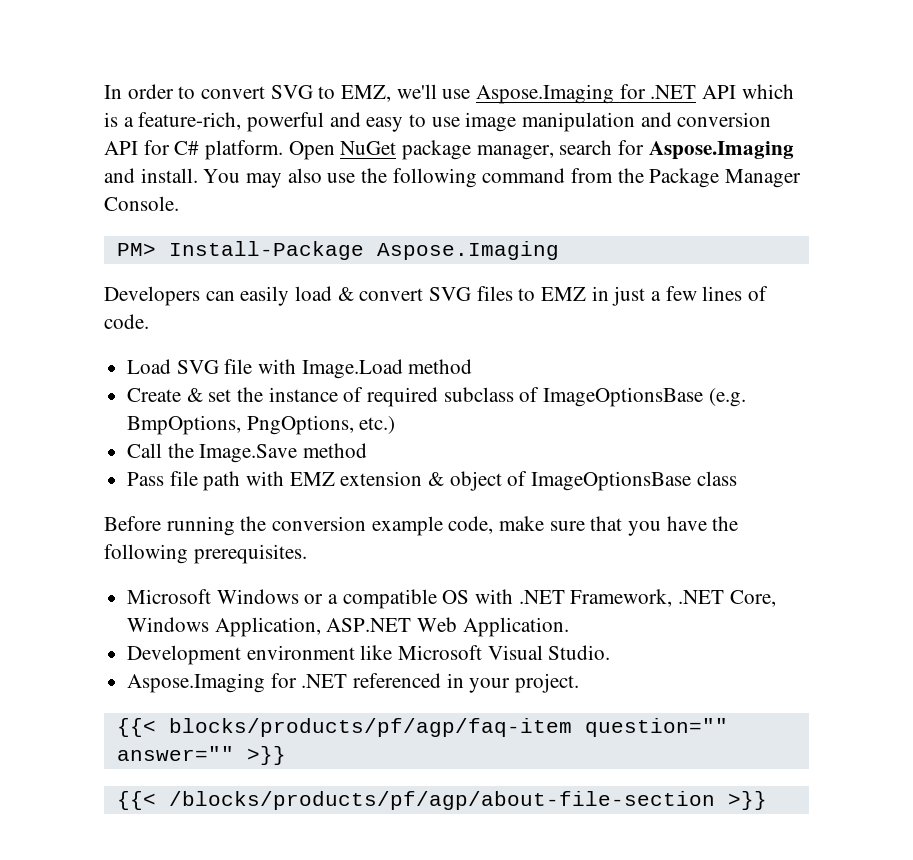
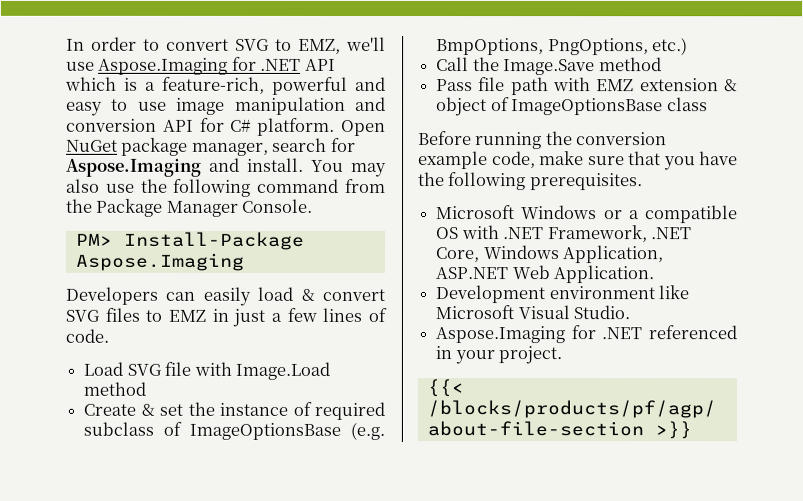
- {{< blocks/products/pf/agp/faq-item question="" answer="" >}}

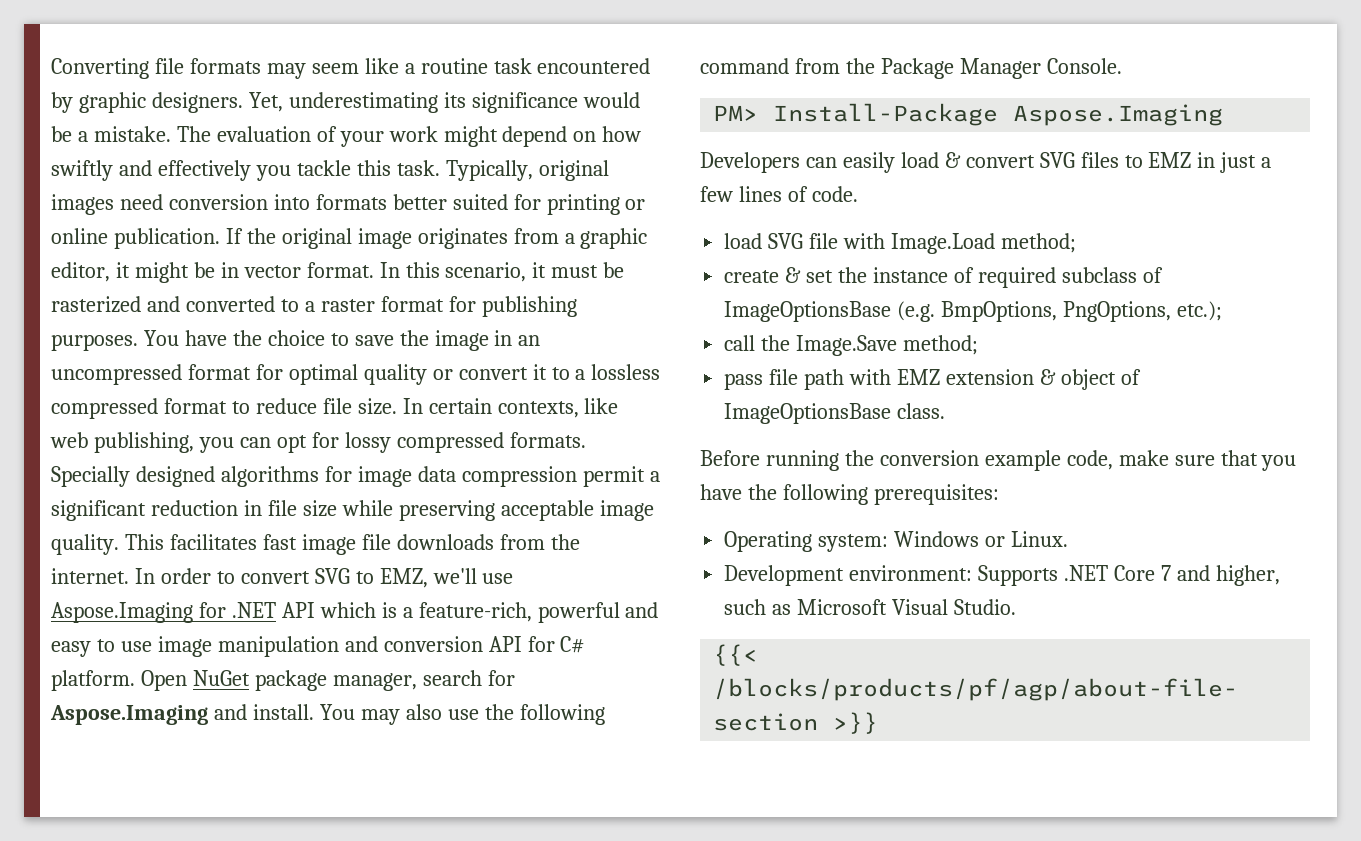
+ Converting file formats may seem like a routine task encountered by graphic designers. Yet, underestimating its significance would be a mistake. The evaluation of your work might depend on how swiftly and effectively you tackle this task. Typically, original images need conversion into formats better suited for printing or online publication. If the original image originates from a graphic editor, it might be in vector format. In this scenario, it must be rasterized and converted to a raster format for publishing purposes. You have the choice to save the image in an uncompressed format for optimal quality or convert it to a lossless compressed format to reduce file size. In certain contexts, like web publishing, you can opt for lossy compressed formats. Specially designed algorithms for image data compression permit a significant reduction in file size while preserving acceptable image quality. This facilitates fast image file downloads from the internet.
- Load SVG file with Image.Load method
- Create & set the instance of required subclass of ImageOptionsBase (e.g. BmpOptions, PngOptions, etc.)
- Call the Image.Save method
- Pass file path with EMZ extension & object of ImageOptionsBase class
+ load SVG file with Image.Load method;
+ create & set the instance of required subclass of ImageOptionsBase (e.g. BmpOptions, PngOptions, etc.);
+ call the Image.Save method;
+ pass file path with EMZ extension & object of ImageOptionsBase class.
- Before running the conversion example code, make sure that you have the following prerequisites.
- Microsoft Windows or a compatible OS with .NET Framework, .NET Core, Windows Application, ASP.NET Web Application.
- Development environment like Microsoft Visual Studio.
- Aspose.Imaging for .NET referenced in your project.
+ Before running the conversion example code, make sure that you have the following prerequisites:
+ Operating system: Windows or Linux.
+ Development environment: Supports .NET Core 7 and higher, such as Microsoft Visual Studio.

